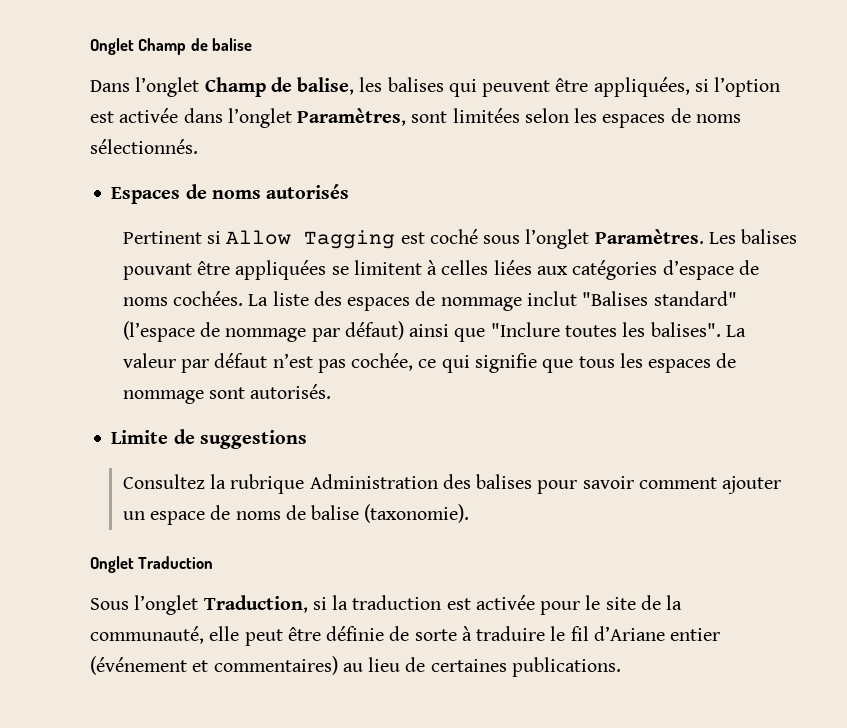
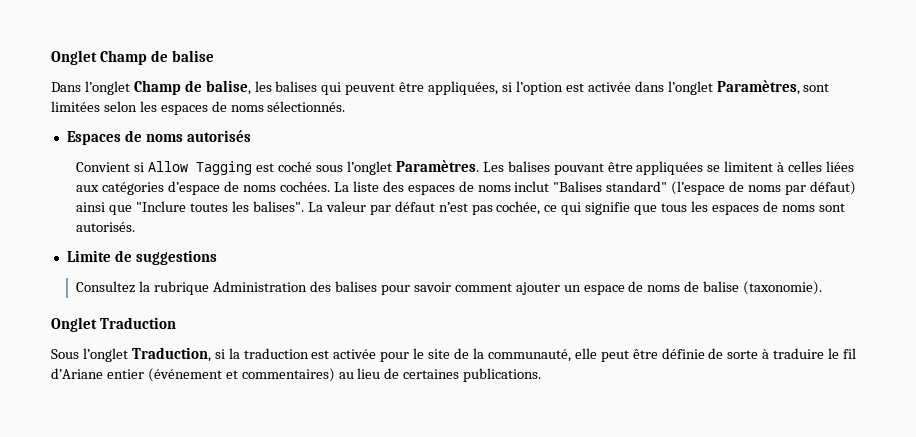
- Pertinent si Allow Tagging est coché sous l’onglet Paramètres.
+ Convient si Allow Tagging est coché sous l’onglet Paramètres.
- La liste des espaces de nommage inclut "Balises standard" (l’espace de nommage par défaut) ainsi que "Inclure toutes les balises".
+ La liste des espaces de noms inclut "Balises standard" (l’espace de noms par défaut) ainsi que "Inclure toutes les balises".
- La valeur par défaut n’est pas cochée, ce qui signifie que tous les espaces de nommage sont autorisés.
+ La valeur par défaut n’est pas cochée, ce qui signifie que tous les espaces de noms sont autorisés.

